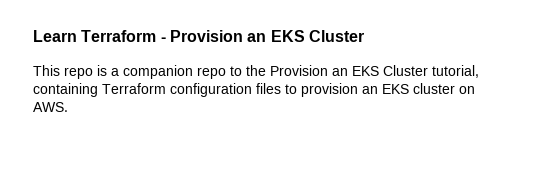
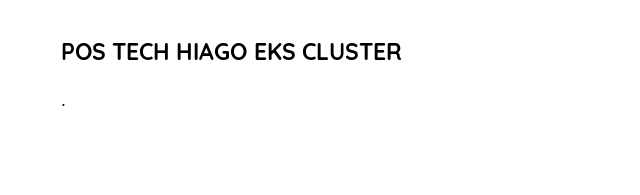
- Learn Terraform - Provision an EKS Cluster
- This repo is a companion repo to the Provision an EKS Cluster tutorial, containing Terraform configuration files to provision an EKS cluster on AWS.
+ POS TECH HIAGO EKS CLUSTER
+ .

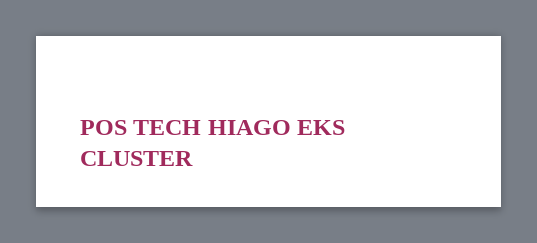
- .

